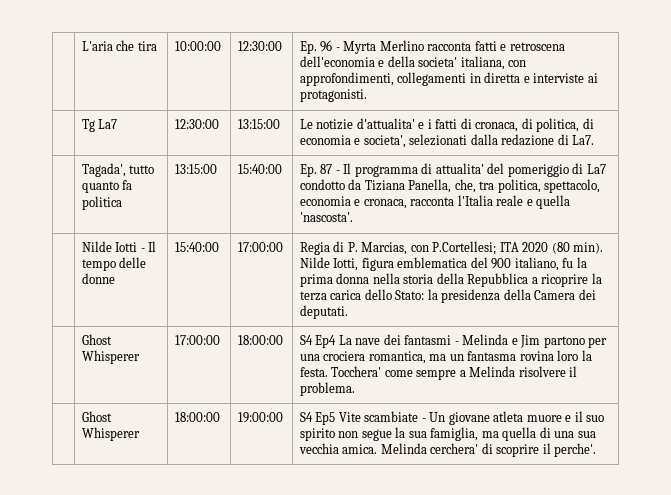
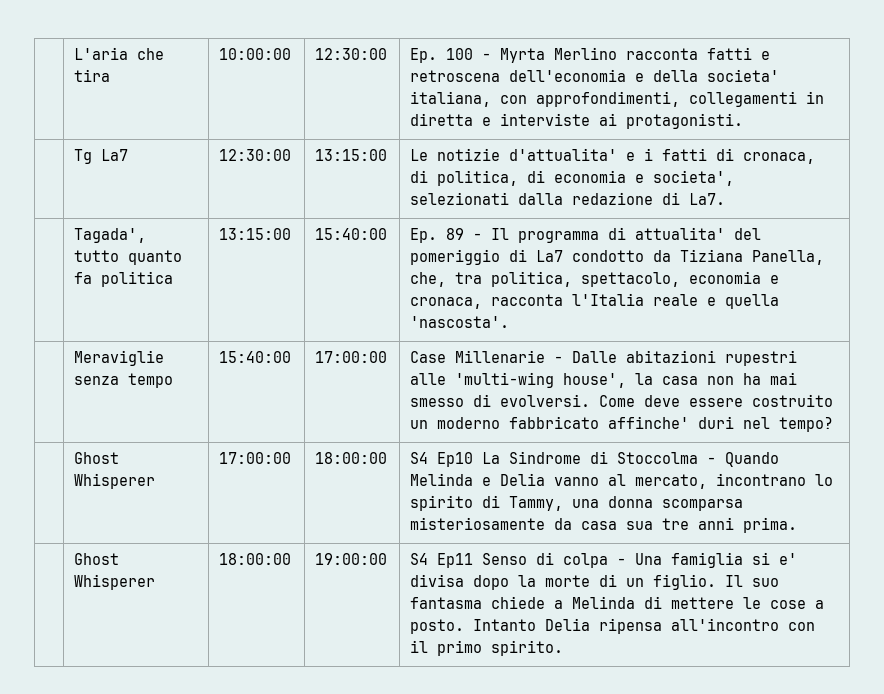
- | L'aria che tira | 10:00:00 | 12:30:00 | Ep. 96 - Myrta Merlino racconta fatti e retroscena dell'economia e della societa' italiana, con approfondimenti, collegamenti in diretta e interviste ai protagonisti.
+ | L'aria che tira | 10:00:00 | 12:30:00 | Ep. 100 - Myrta Merlino racconta fatti e retroscena dell'economia e della societa' italiana, con approfondimenti, collegamenti in diretta e interviste ai protagonisti.
- | Tagada', tutto quanto fa politica | 13:15:00 | 15:40:00 | Ep. 87 - Il programma di attualita' del pomeriggio di La7 condotto da Tiziana Panella, che, tra politica, spettacolo, economia e cronaca, racconta l'Italia reale e quella 'nascosta'.
+ | Tagada', tutto quanto fa politica | 13:15:00 | 15:40:00 | Ep. 89 - Il programma di attualita' del pomeriggio di La7 condotto da Tiziana Panella, che, tra politica, spettacolo, economia e cronaca, racconta l'Italia reale e quella 'nascosta'.
- Nilde Iotti - Il tempo delle donne
+ Meraviglie senza tempo
- Regia di P. Marcias, con P.Cortellesi; ITA 2020 (80 min). Nilde Iotti, figura emblematica del 900 italiano, fu la prima donna nella storia della Repubblica a ricoprire la terza carica dello Stato: la presidenza della Camera dei deputati.
+ Case Millenarie - Dalle abitazioni rupestri alle 'multi-wing house', la casa non ha mai smesso di evolversi. Come deve essere costruito un moderno fabbricato affinche' duri nel tempo?
- | Ghost Whisperer | 17:00:00 | 18:00:00 | S4 Ep4 La nave dei fantasmi - Melinda e Jim partono per una crociera romantica, ma un fantasma rovina loro la festa. Tocchera' come sempre a Melinda risolvere il problema.
+ | Ghost Whisperer | 17:00:00 | 18:00:00 | S4 Ep10 La Sindrome di Stoccolma - Quando Melinda e Delia vanno al mercato, incontrano lo spirito di Tammy, una donna scomparsa misteriosamente da casa sua tre anni prima.
- S4 Ep5 Vite scambiate - Un giovane atleta muore e il suo spirito non segue la sua famiglia, ma quella di una sua vecchia amica. Melinda cerchera' di scoprire il perche'.
+ S4 Ep11 Senso di colpa - Una famiglia si e' divisa dopo la morte di un figlio. Il suo fantasma chiede a Melinda di mettere le cose a posto. Intanto Delia ripensa all'incontro con il primo spirito.

